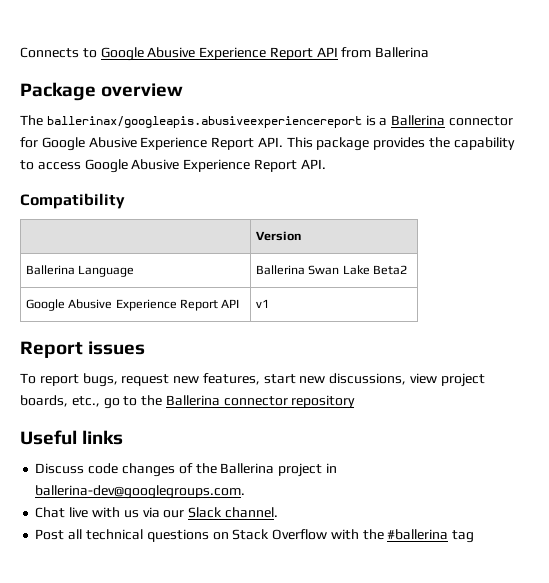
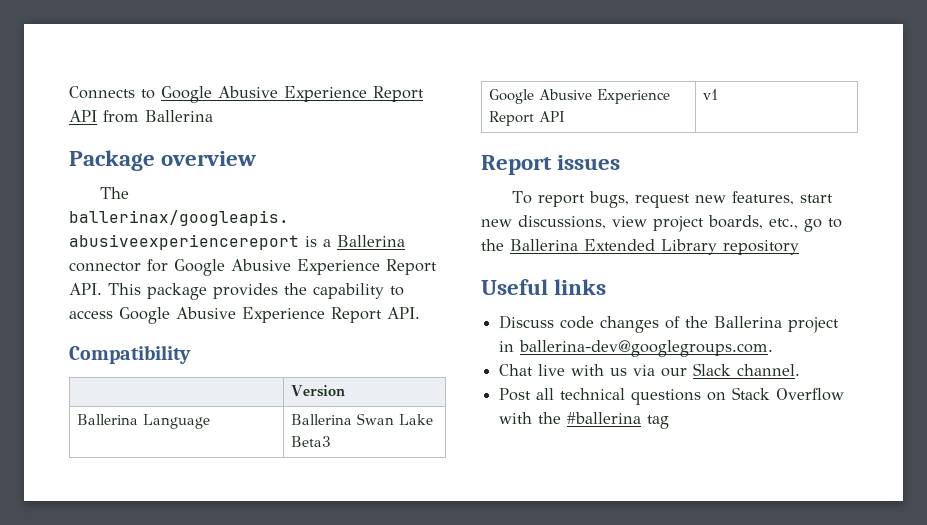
- Ballerina Language | Ballerina Swan Lake Beta2
+ Ballerina Language | Ballerina Swan Lake Beta3
- To report bugs, request new features, start new discussions, view project boards, etc., go to the Ballerina connector repository
+ To report bugs, request new features, start new discussions, view project boards, etc., go to the Ballerina Extended Library repository

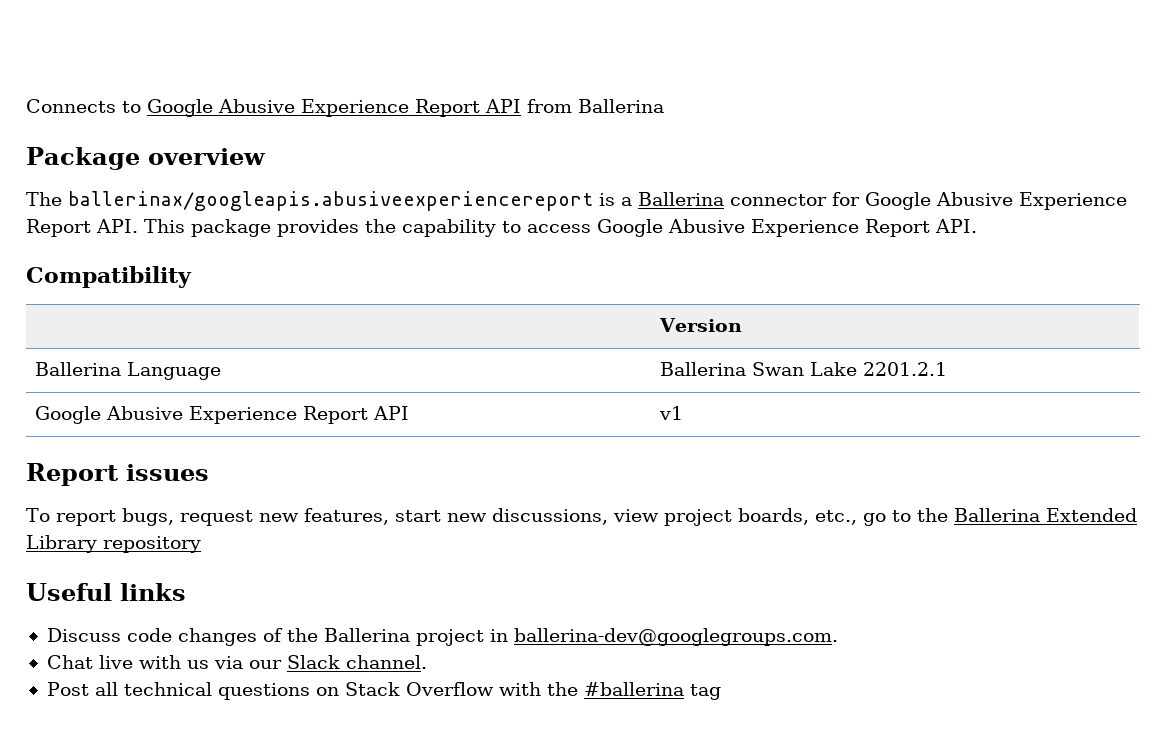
- Ballerina Language | Ballerina Swan Lake Beta3
+ Ballerina Language | Ballerina Swan Lake 2201.2.1

